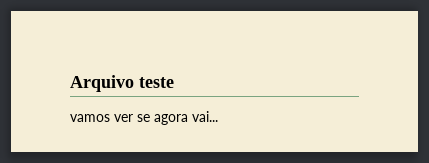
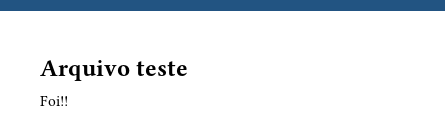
- vamos ver se agora vai...
+ Foi!!

